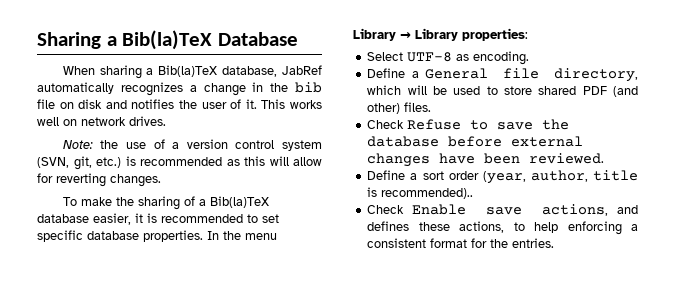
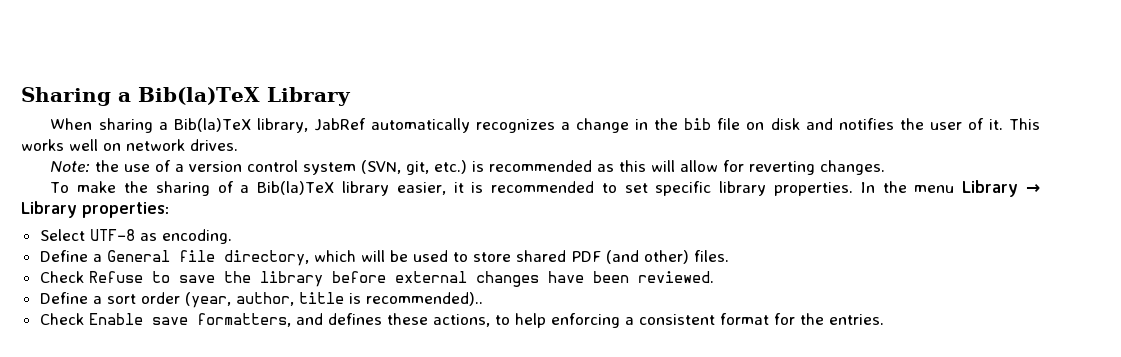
- Sharing a Bib(la)TeX Database
+ Sharing a Bib(la)TeX Library
- When sharing a Bib(la)TeX database, JabRef automatically recognizes a change in the bib file on disk and notifies the user of it.
+ When sharing a Bib(la)TeX library, JabRef automatically recognizes a change in the bib file on disk and notifies the user of it.
- To make the sharing of a Bib(la)TeX database easier, it is recommended to set specific database properties.
+ To make the sharing of a Bib(la)TeX library easier, it is recommended to set specific library properties.
- Check Refuse to save the database before external changes have been reviewed.
+ Check Refuse to save the library before external changes have been reviewed.
- Check Enable save actions, and defines these actions, to help enforcing a consistent format for the entries.
+ Check Enable save formatters, and defines these actions, to help enforcing a consistent format for the entries.

